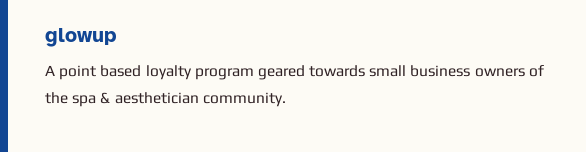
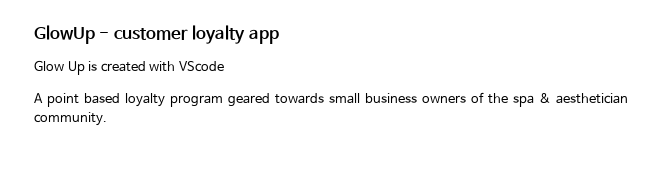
- glowup
+ GlowUp - customer loyalty app
+ Glow Up is created with VScode

